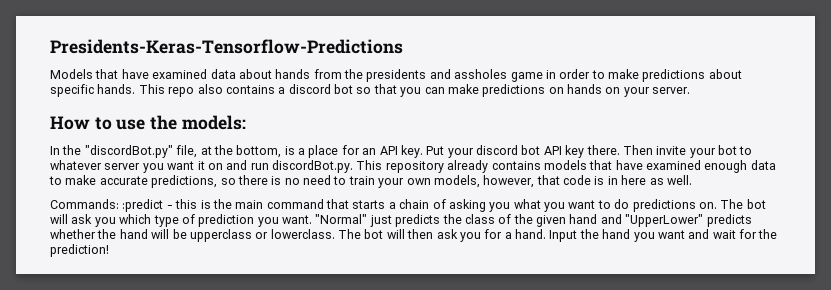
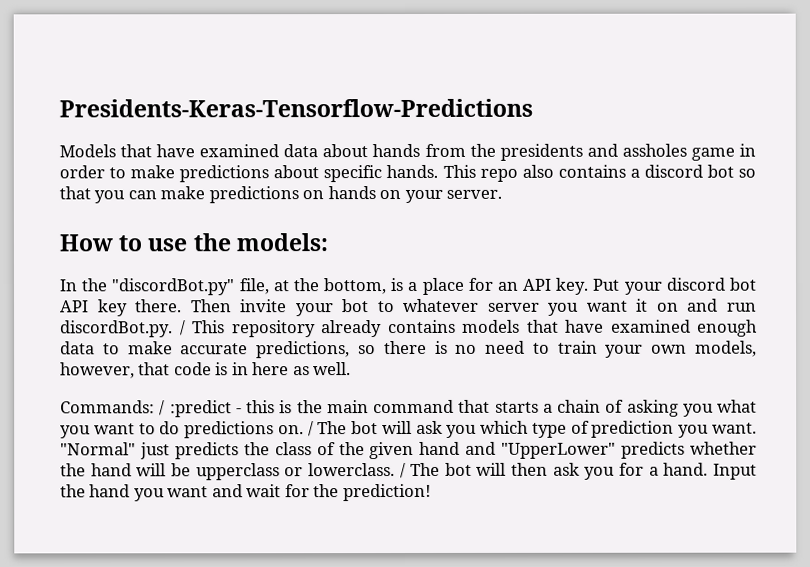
- Then invite your bot to whatever server you want it on and run discordBot.py. This repository already contains models that have examined enough data to make accurate predictions, so there is no need to train your own models, however, that code is in here as well.
+ Then invite your bot to whatever server you want it on and run discordBot.py. / This repository already contains models that have examined enough data to make accurate predictions, so there is no need to train your own models, however, that code is in here as well.
- Commands: :predict - this is the main command that starts a chain of asking you what you want to do predictions on.
+ Commands: / :predict - this is the main command that starts a chain of asking you what you want to do predictions on.
- The bot will ask you which type of prediction you want.
+ / The bot will ask you which type of prediction you want.
- The bot will then ask you for a hand.
+ / The bot will then ask you for a hand.

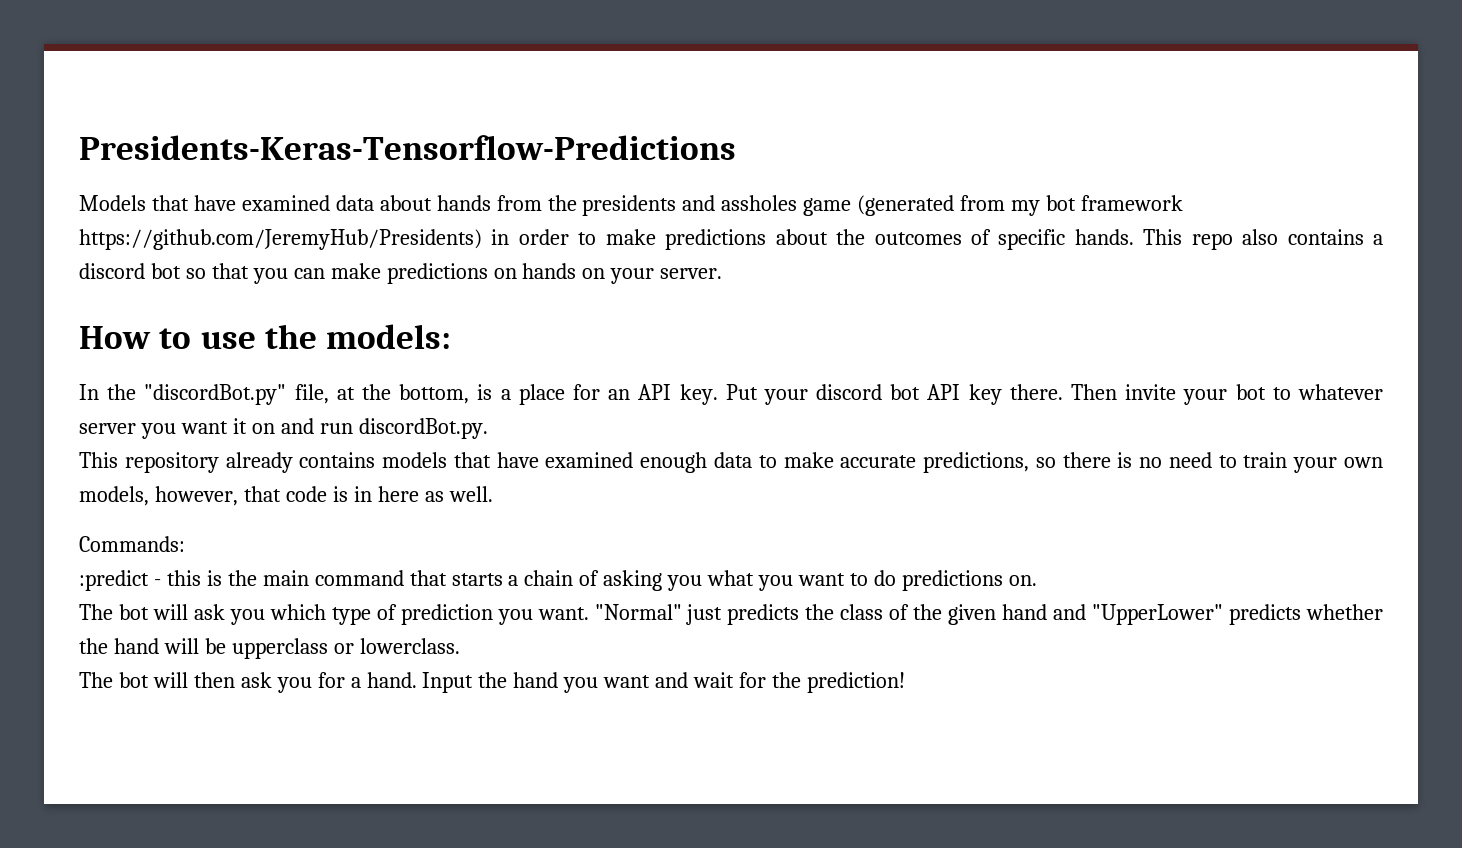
- Models that have examined data about hands from the presidents and assholes game in order to make predictions about specific hands.
+ Models that have examined data about hands from the presidents and assholes game (generated from my bot framework https://github.com/JeremyHub/Presidents) in order to make predictions about the outcomes of specific hands.
- Then invite your bot to whatever server you want it on and run discordBot.py. / This repository already contains models that have examined enough data to make accurate predictions, so there is no need to train your own models, however, that code is in here as well.
+ Then invite your bot to whatever server you want it on and run discordBot.py.
+ This repository already contains models that have examined enough data to make accurate predictions, so there is no need to train your own models, however, that code is in here as well.
- Commands: / :predict - this is the main command that starts a chain of asking you what you want to do predictions on. / The bot will ask you which type of prediction you want.
+ Commands:
+ :predict - this is the main command that starts a chain of asking you what you want to do predictions on.
+ The bot will ask you which type of prediction you want.
- "Normal" just predicts the class of the given hand and "UpperLower" predicts whether the hand will be upperclass or lowerclass. / The bot will then ask you for a hand.
+ "Normal" just predicts the class of the given hand and "UpperLower" predicts whether the hand will be upperclass or lowerclass.
+ The bot will then ask you for a hand.

